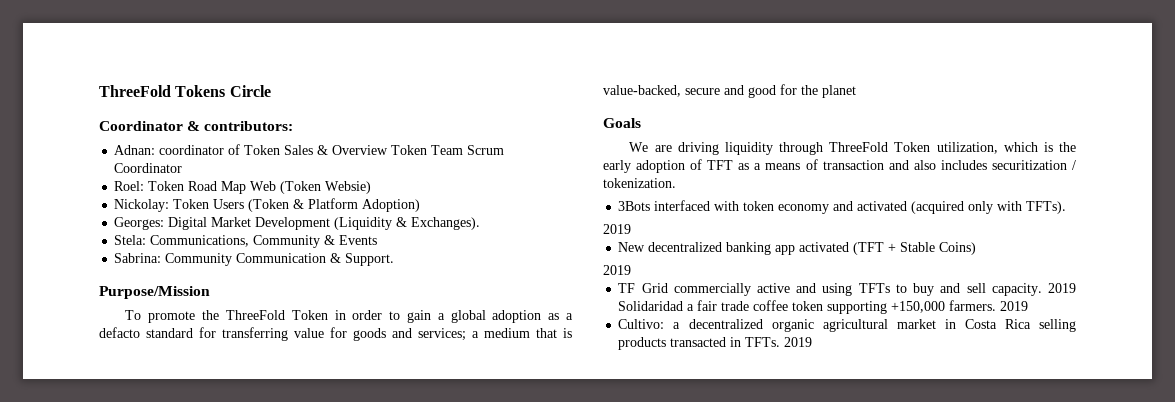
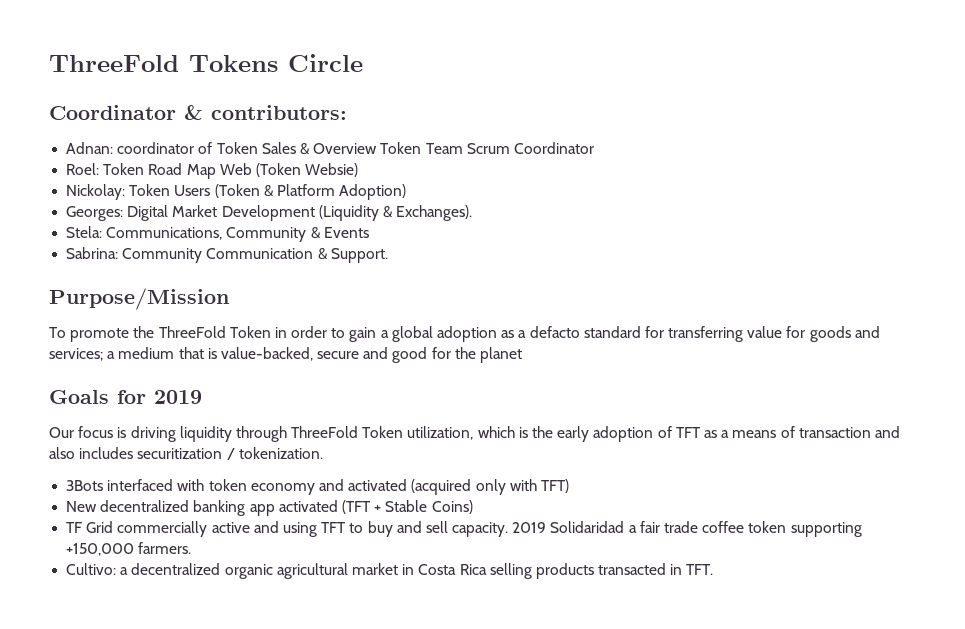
- Goals
- We are driving liquidity through ThreeFold Token utilization, which is the early adoption of TFT as a means of transaction and also includes securitization / tokenization.
+ Goals for 2019
+ Our focus is driving liquidity through ThreeFold Token utilization, which is the early adoption of TFT as a means of transaction and also includes securitization / tokenization.
- 3Bots interfaced with token economy and activated (acquired only with TFTs).
- 2019
+ 3Bots interfaced with token economy and activated (acquired only with TFT)
  New decentralized banking app activated (TFT + Stable Coins)
- 2019
- TF Grid commercially active and using TFTs to buy and sell capacity.
+ TF Grid commercially active and using TFT to buy and sell capacity.
- 2019 Solidaridad a fair trade coffee token supporting +150,000 farmers. 2019
+ 2019 Solidaridad a fair trade coffee token supporting +150,000 farmers.
- Cultivo: a decentralized organic agricultural market in Costa Rica selling products transacted in TFTs. 2019
+ Cultivo: a decentralized organic agricultural market in Costa Rica selling products transacted in TFT.

